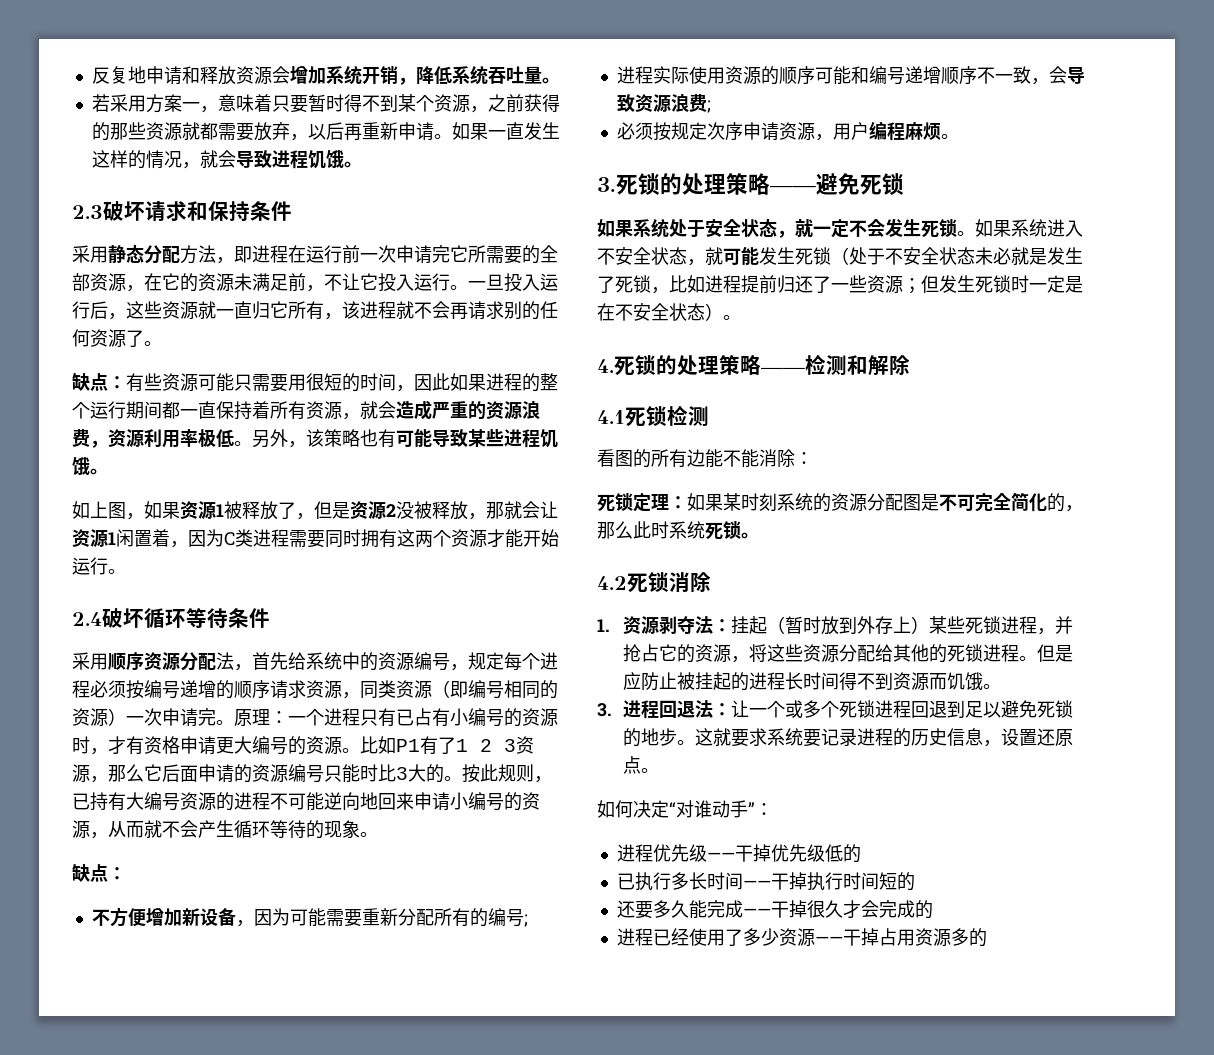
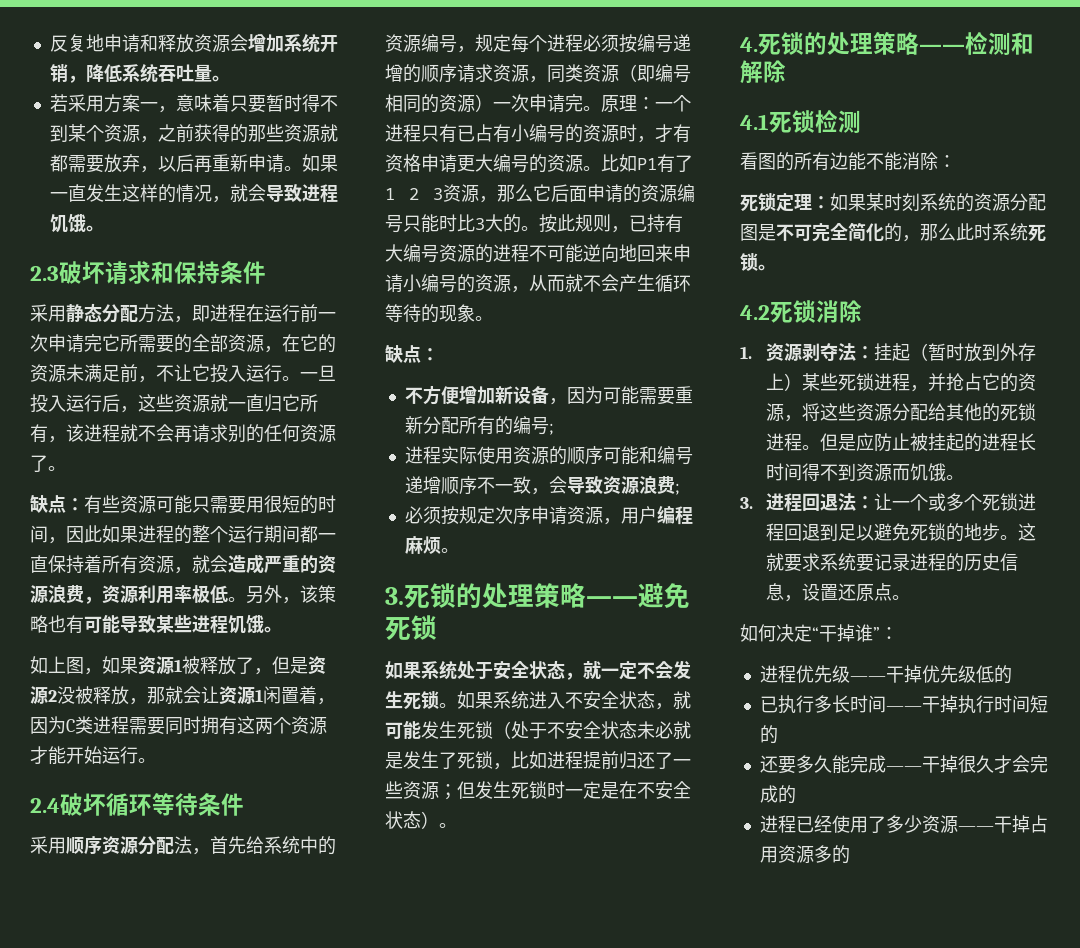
- 如何决定“对谁动手”：
+ 如何决定“干掉谁”：

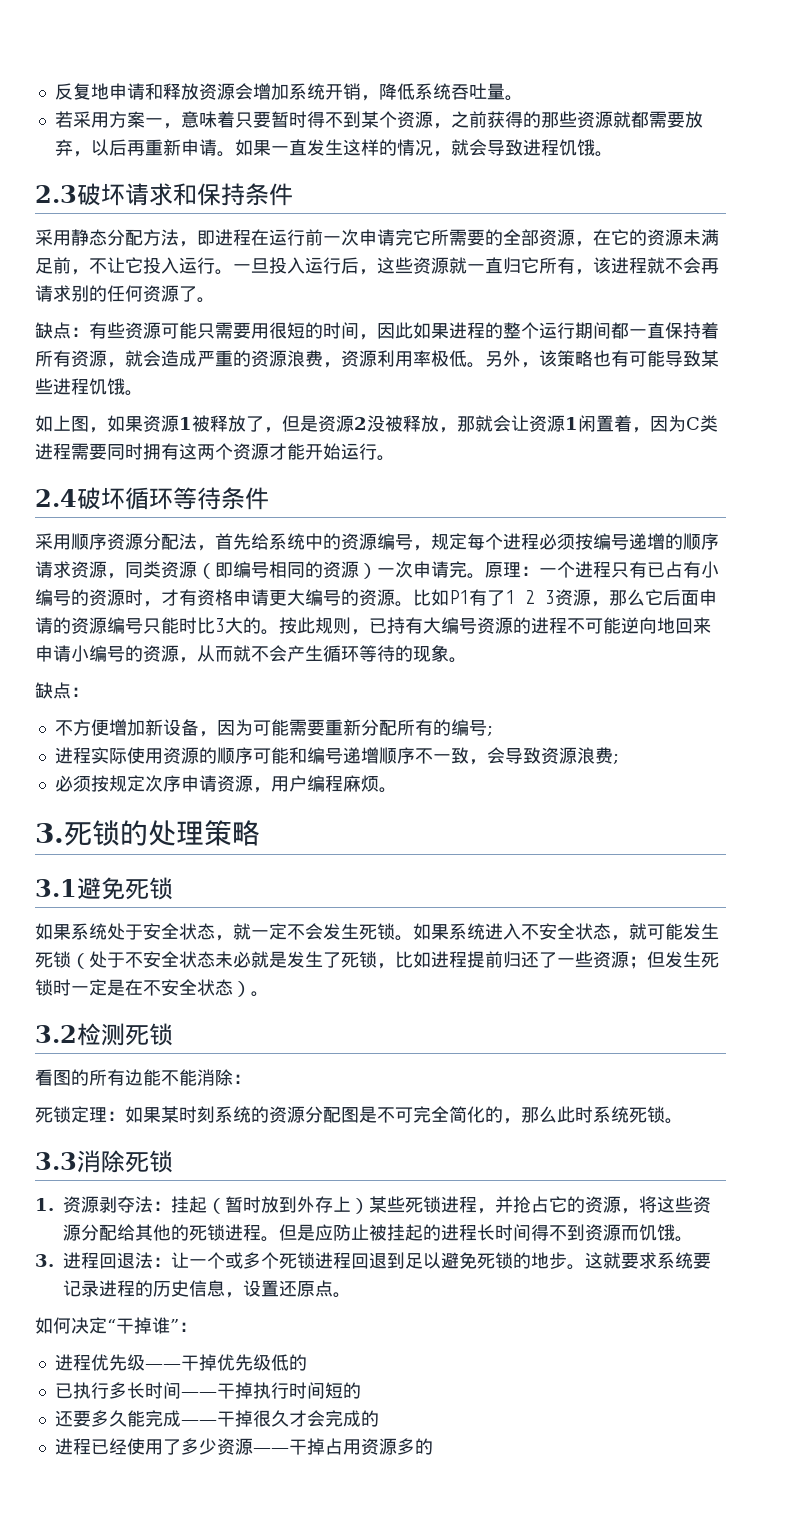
- 3.死锁的处理策略——避免死锁
+ 3.死锁的处理策略
+ 3.1避免死锁
- 4.死锁的处理策略——检测和解除
- 4.1死锁检测
+ 3.2检测死锁
- 4.2死锁消除
+ 3.3消除死锁

